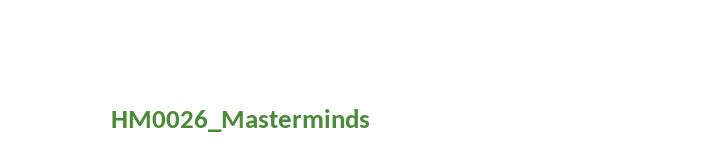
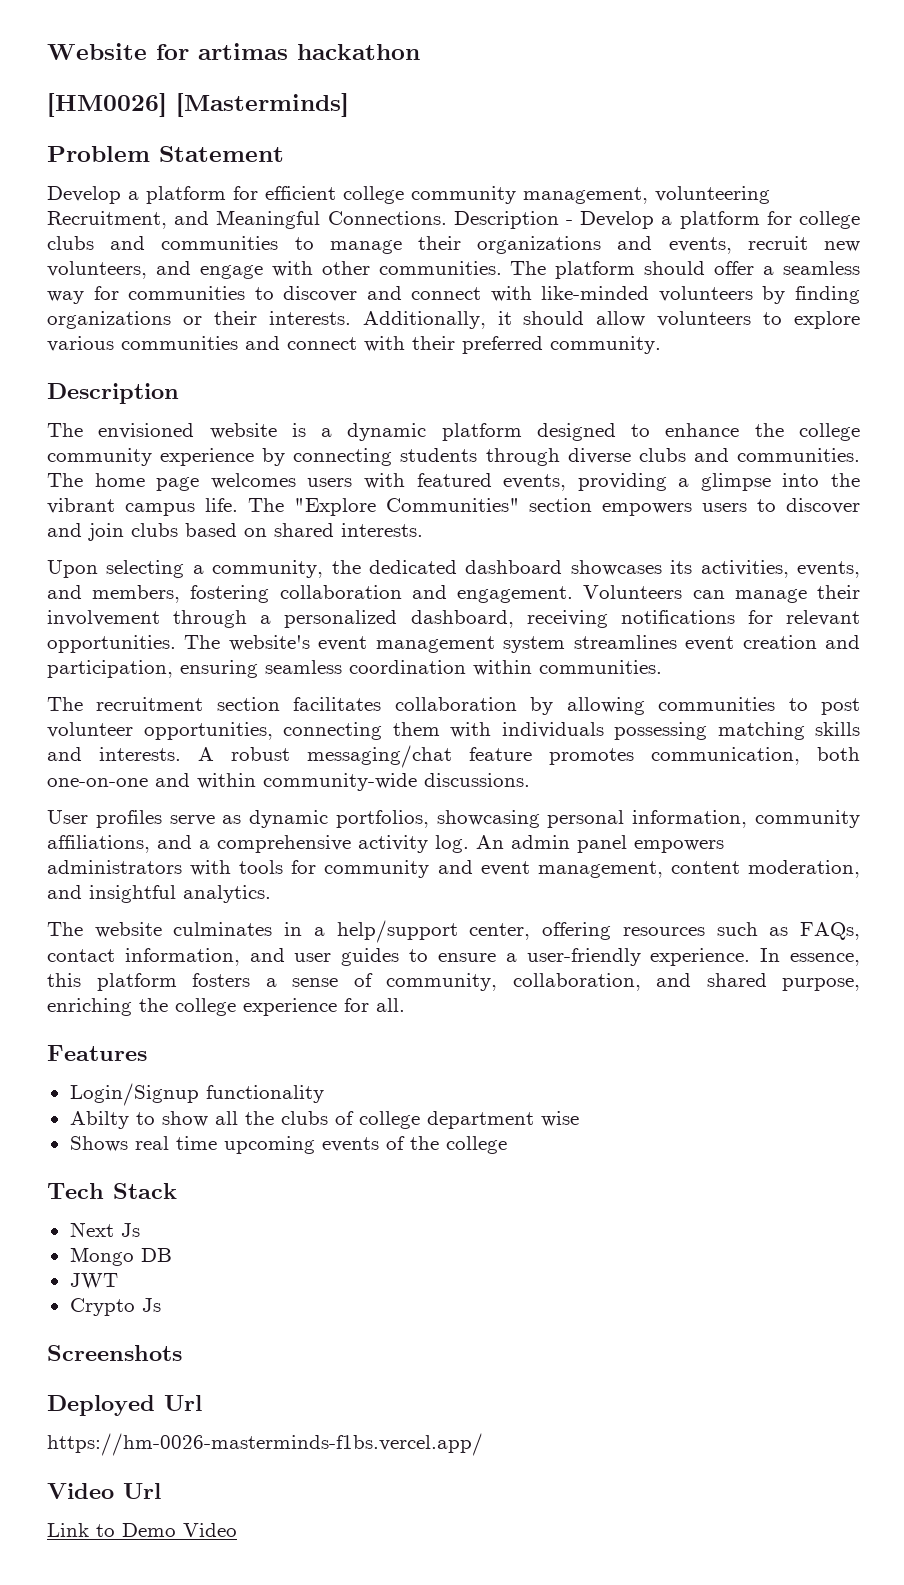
- HM0026_Masterminds
+ Website for artimas hackathon
+ [HM0026] [Masterminds]
+ Problem Statement
+ Develop a platform for efficient college community management, volunteering Recruitment, and Meaningful Connections. Description - Develop a platform for college clubs and communities to manage their organizations and events, recruit new volunteers, and engage with other communities. The platform should offer a seamless way for communities to discover and connect with like-minded volunteers by finding organizations or their interests. Additionally, it should allow volunteers to explore various communities and connect with their preferred community.
+ Description
+ The envisioned website is a dynamic platform designed to enhance the college community experience by connecting students through diverse clubs and communities. The home page welcomes users with featured events, providing a glimpse into the vibrant campus life. The "Explore Communities" section empowers users to discover and join clubs based on shared interests.
+ Upon selecting a community, the dedicated dashboard showcases its activities, events, and members, fostering collaboration and engagement. Volunteers can manage their involvement through a personalized dashboard, receiving notifications for relevant opportunities. The website's event management system streamlines event creation and participation, ensuring seamless coordination within communities.
+ The recruitment section facilitates collaboration by allowing communities to post volunteer opportunities, connecting them with individuals possessing matching skills and interests. A robust messaging/chat feature promotes communication, both one-on-one and within community-wide discussions.
+ User profiles serve as dynamic portfolios, showcasing personal information, community affiliations, and a comprehensive activity log. An admin panel empowers administrators with tools for community and event management, content moderation, and insightful analytics.
+ The website culminates in a help/support center, offering resources such as FAQs, contact information, and user guides to ensure a user-friendly experience. In essence, this platform fosters a sense of community, collaboration, and shared purpose, enriching the college experience for all.
+ Features
+ Login/Signup functionality
+ Abilty to show all the clubs of college department wise
+ Shows real time upcoming events of the college
+ Tech Stack
+ Next Js
+ Mongo DB
+ JWT
+ Crypto Js
+ Screenshots
+ Deployed Url
+ https://hm-0026-masterminds-f1bs.vercel.app/
+ Video Url
+ Link to Demo Video

